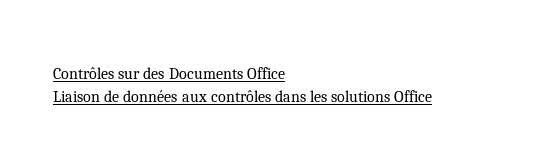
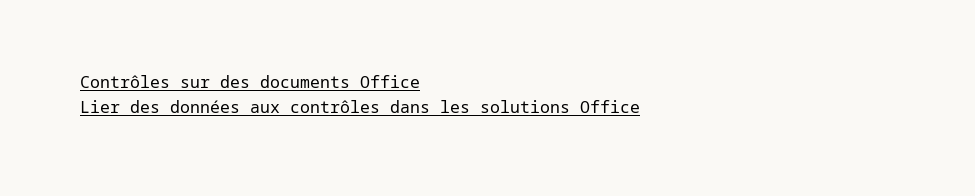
- Contrôles sur des Documents Office
+ Contrôles sur des documents Office
- Liaison de données aux contrôles dans les solutions Office
+ Lier des données aux contrôles dans les solutions Office

